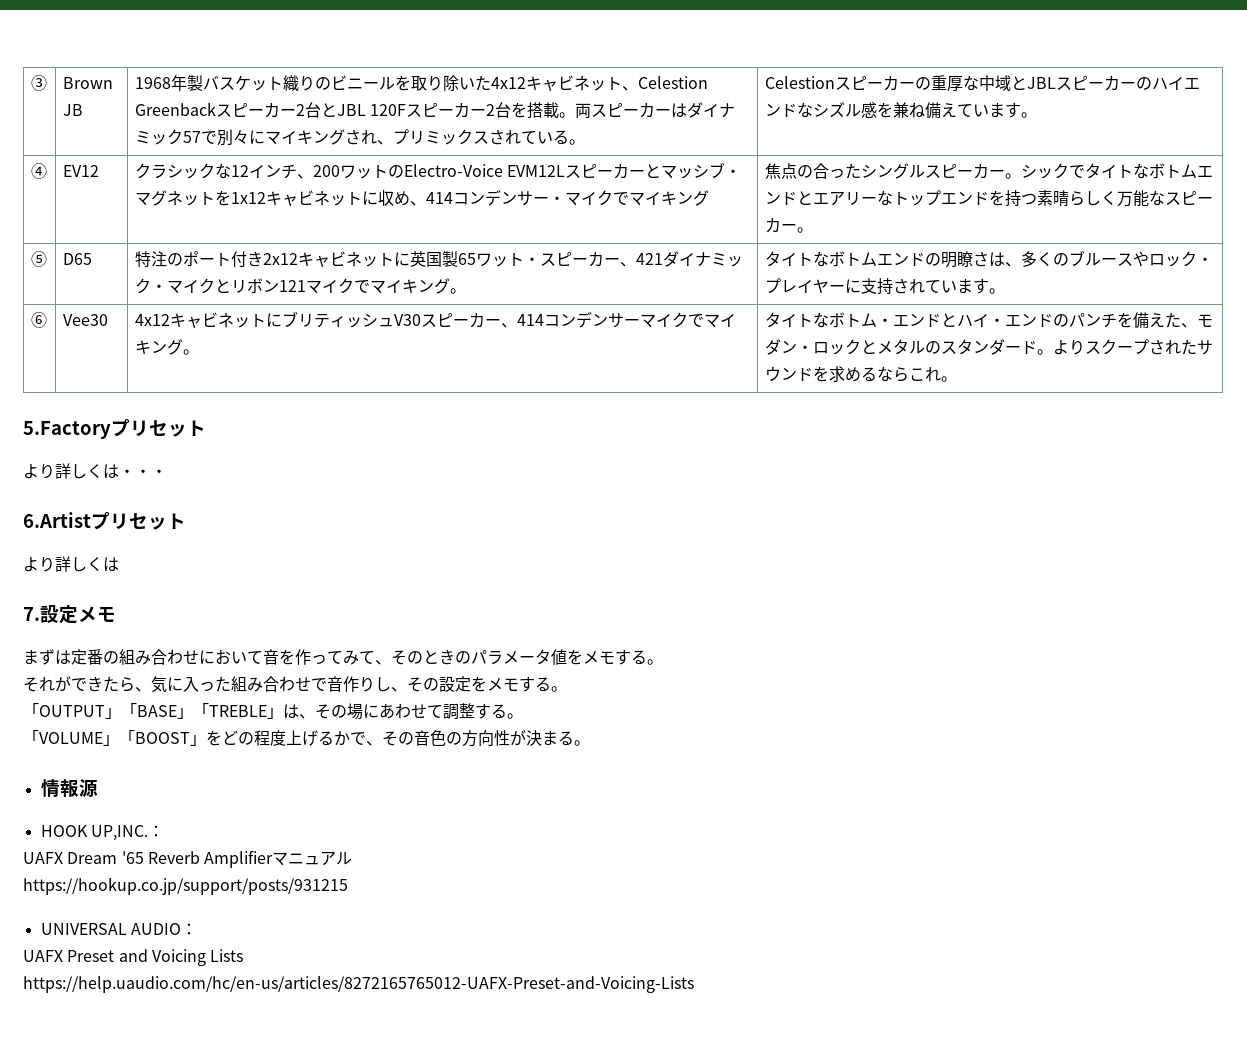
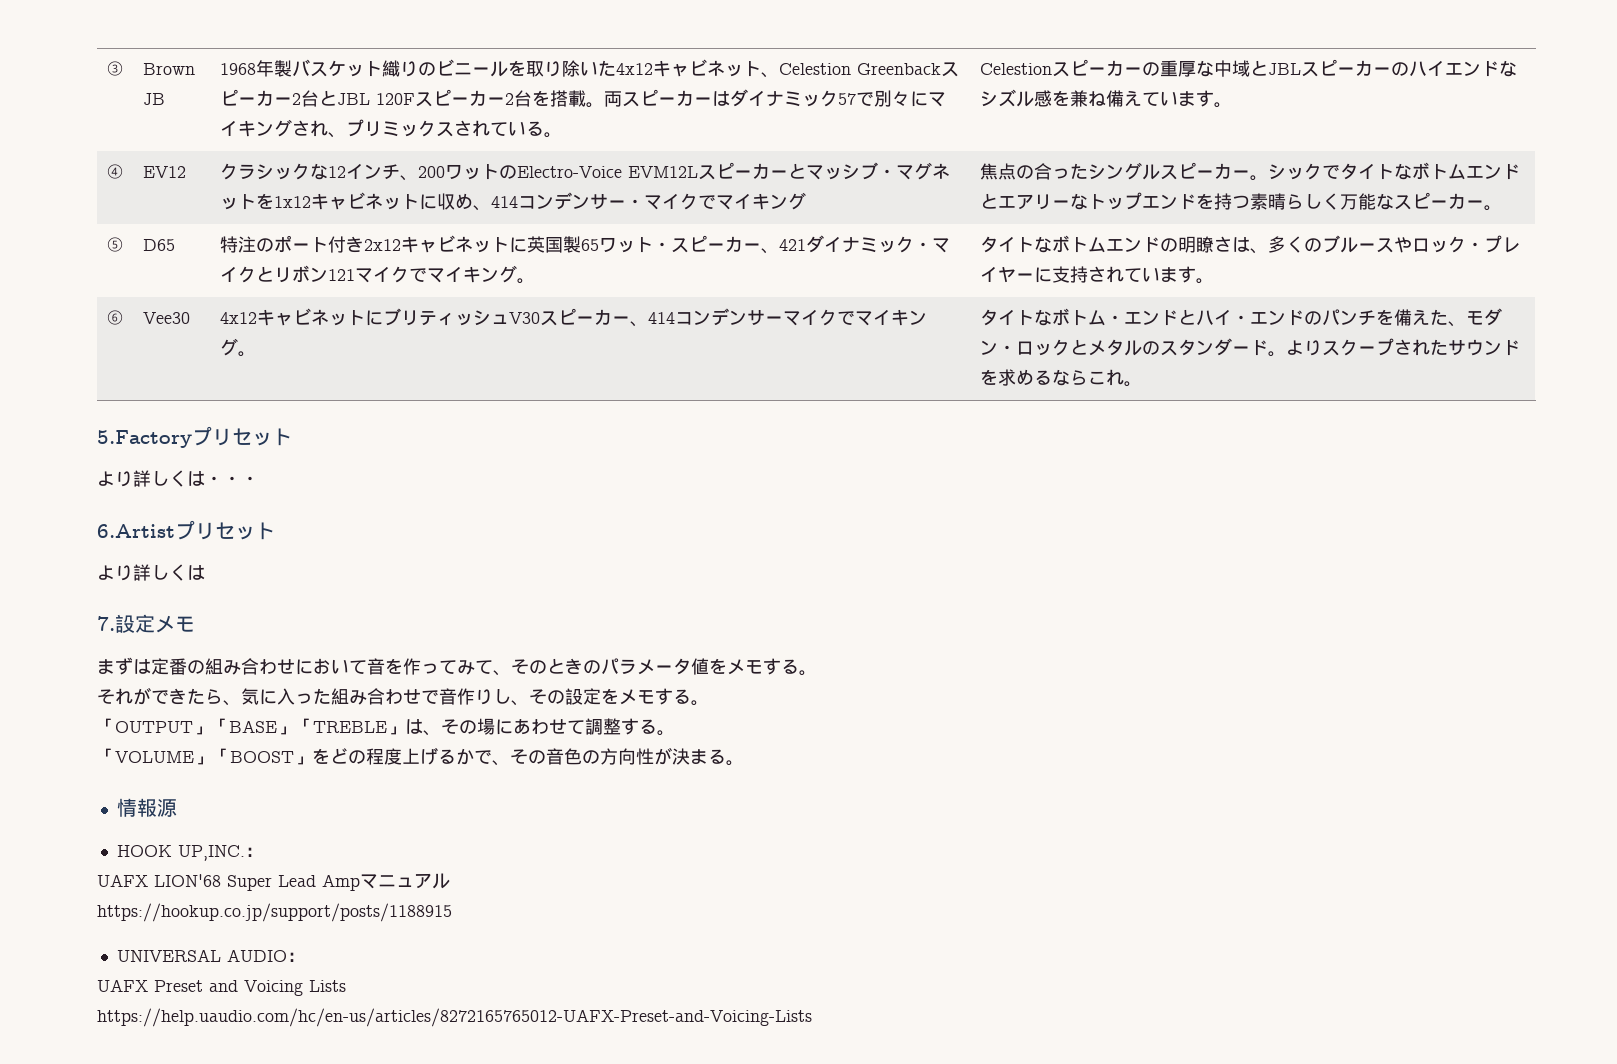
- UAFX Dream '65 Reverb Amplifierマニュアル
+ UAFX LION'68 Super Lead Ampマニュアル
- https://hookup.co.jp/support/posts/931215
+ https://hookup.co.jp/support/posts/1188915

